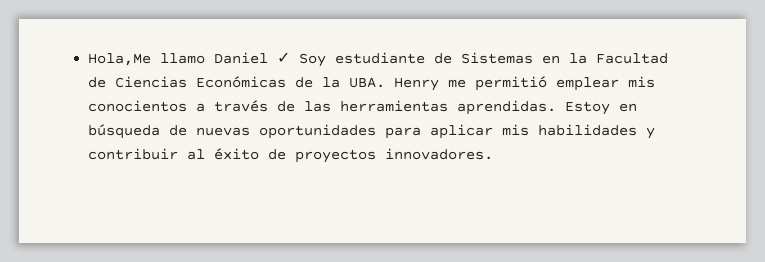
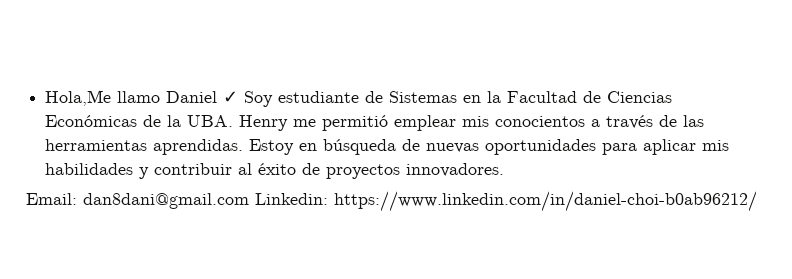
+ Email: dan8dani@gmail.com Linkedin: https://www.linkedin.com/in/daniel-choi-b0ab96212/

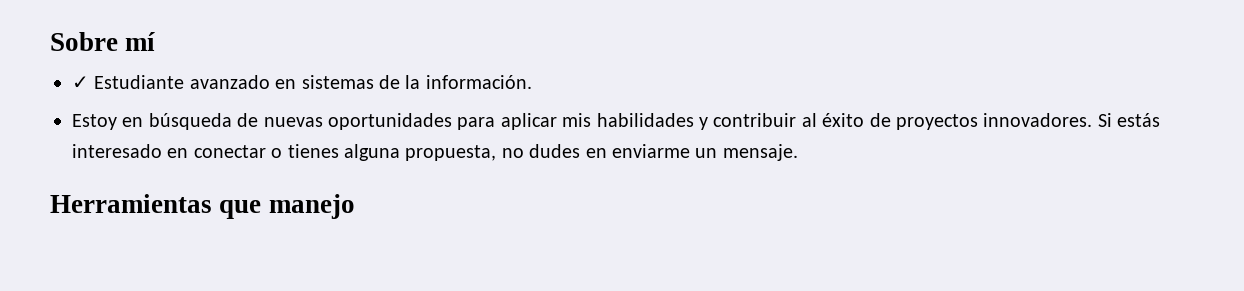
- Hola,Me llamo Daniel ✓ Soy estudiante de Sistemas en la Facultad de Ciencias Económicas de la UBA. Henry me permitió emplear mis conocientos a través de las herramientas aprendidas. Estoy en búsqueda de nuevas oportunidades para aplicar mis habilidades y contribuir al éxito de proyectos innovadores.
- Email: dan8dani@gmail.com Linkedin: https://www.linkedin.com/in/daniel-choi-b0ab96212/
+ Sobre mí
+ ✓ Estudiante avanzado en sistemas de la información.
+ Estoy en búsqueda de nuevas oportunidades para aplicar mis habilidades y contribuir al éxito de proyectos innovadores. Si estás interesado en conectar o tienes alguna propuesta, no dudes en enviarme un mensaje.
+ Herramientas que manejo

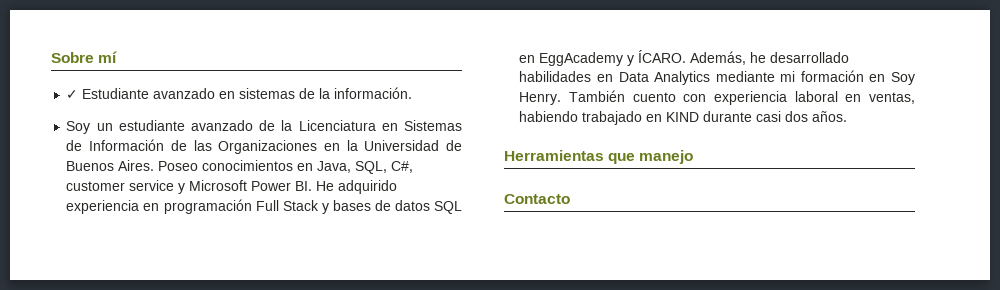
- Estoy en búsqueda de nuevas oportunidades para aplicar mis habilidades y contribuir al éxito de proyectos innovadores. Si estás interesado en conectar o tienes alguna propuesta, no dudes en enviarme un mensaje.
+ Soy un estudiante avanzado de la Licenciatura en Sistemas de Información de las Organizaciones en la Universidad de Buenos Aires. Poseo conocimientos en Java, SQL, C#, customer service y Microsoft Power BI. He adquirido experiencia en programación Full Stack y bases de datos SQL en EggAcademy y ÍCARO. Además, he desarrollado habilidades en Data Analytics mediante mi formación en Soy Henry. También cuento con experiencia laboral en ventas, habiendo trabajado en KIND durante casi dos años.
+ Contacto

